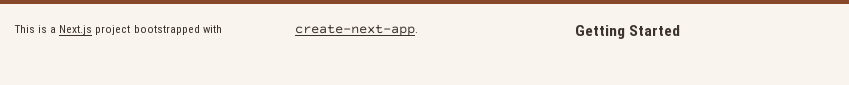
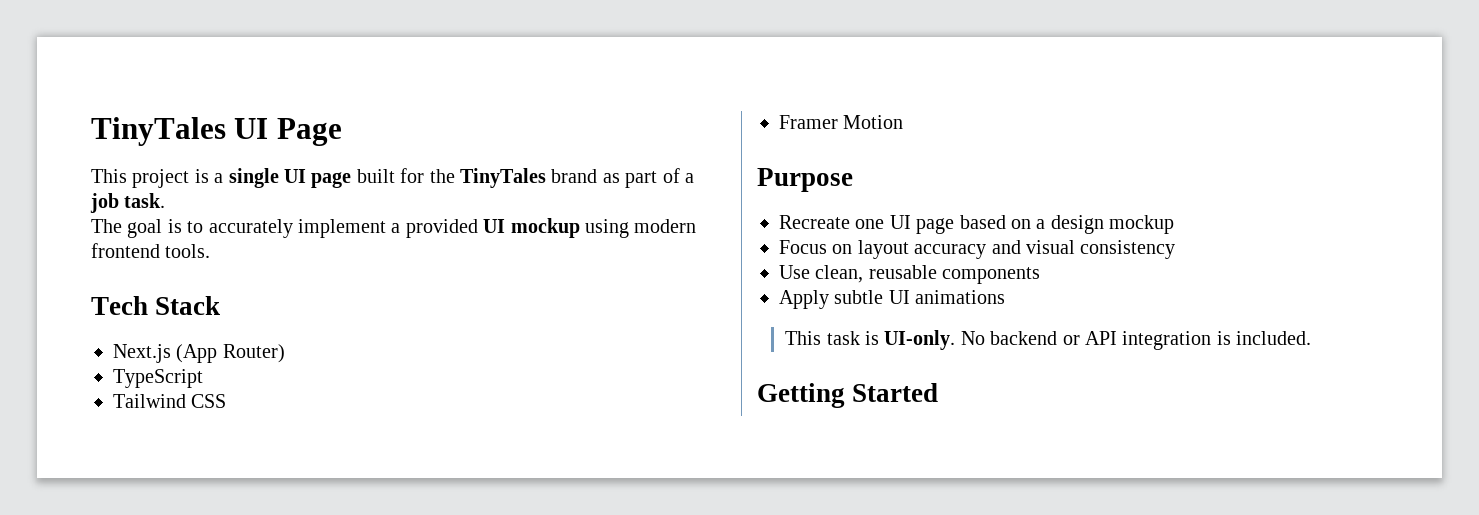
- This is a Next.js project bootstrapped with create-next-app.
+ TinyTales UI Page
+ This project is a single UI page built for the TinyTales brand as part of a job task.
+ The goal is to accurately implement a provided UI mockup using modern frontend tools.
+ Tech Stack
+ Next.js (App Router)
+ TypeScript
+ Tailwind CSS
+ Framer Motion
+ Purpose
+ Recreate one UI page based on a design mockup
+ Focus on layout accuracy and visual consistency
+ Use clean, reusable components
+ Apply subtle UI animations
+ This task is UI-only. No backend or API integration is included.

